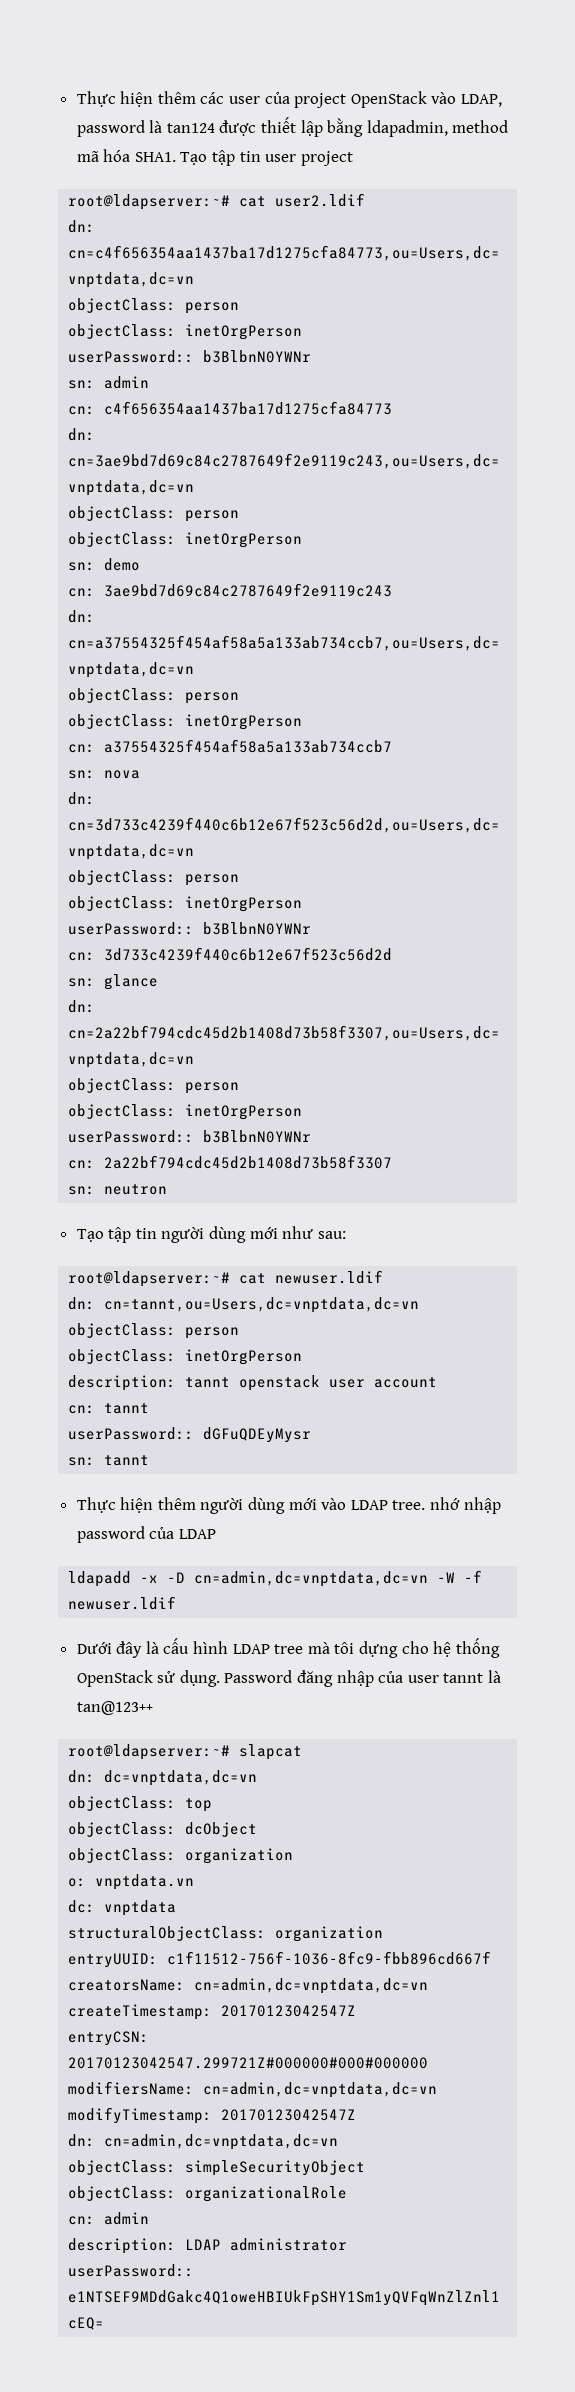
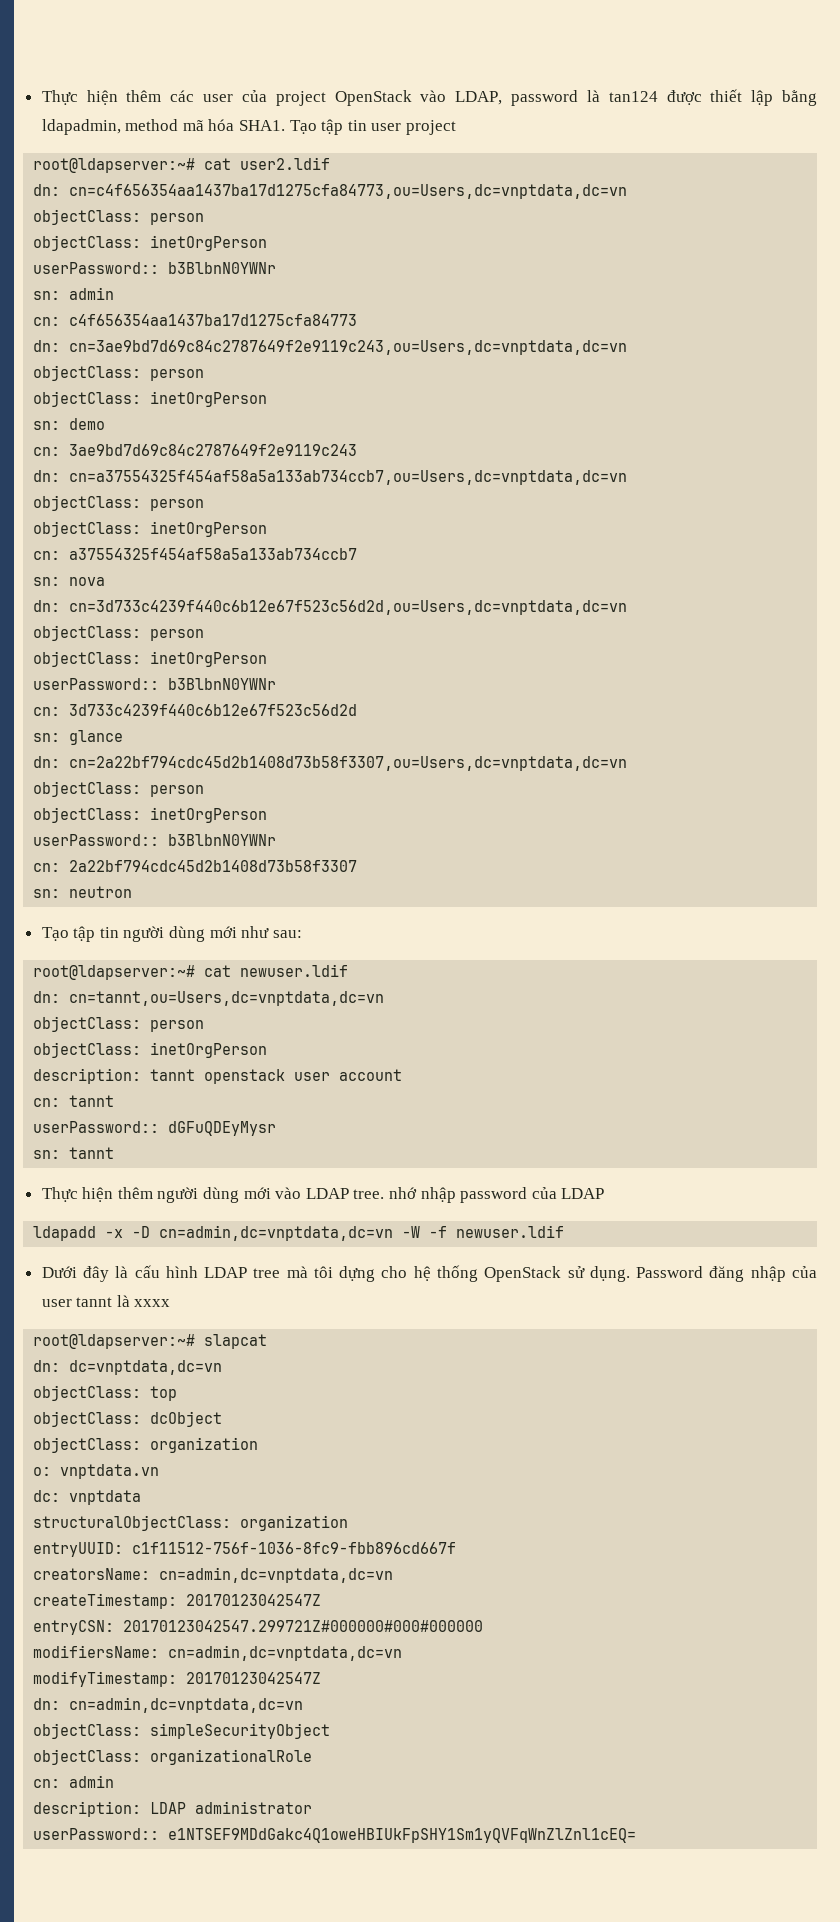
- Password đăng nhập của user tannt là tan@123++
+ Password đăng nhập của user tannt là xxxx

